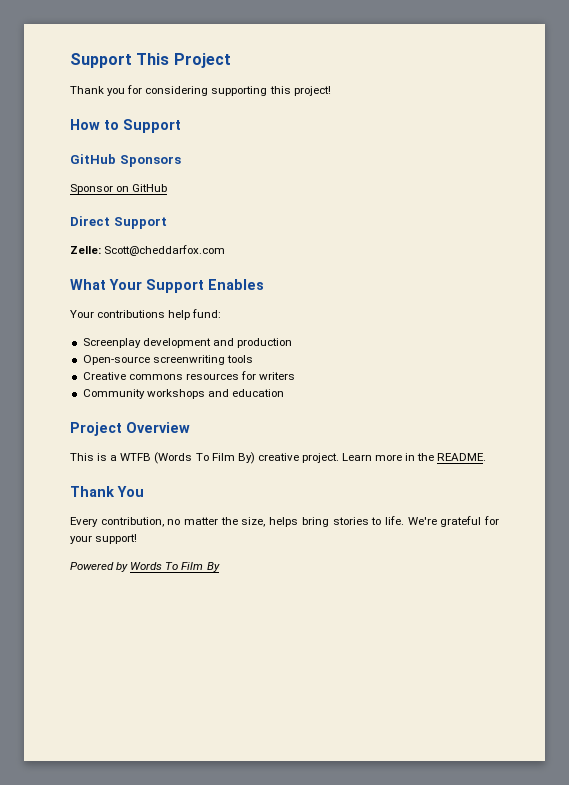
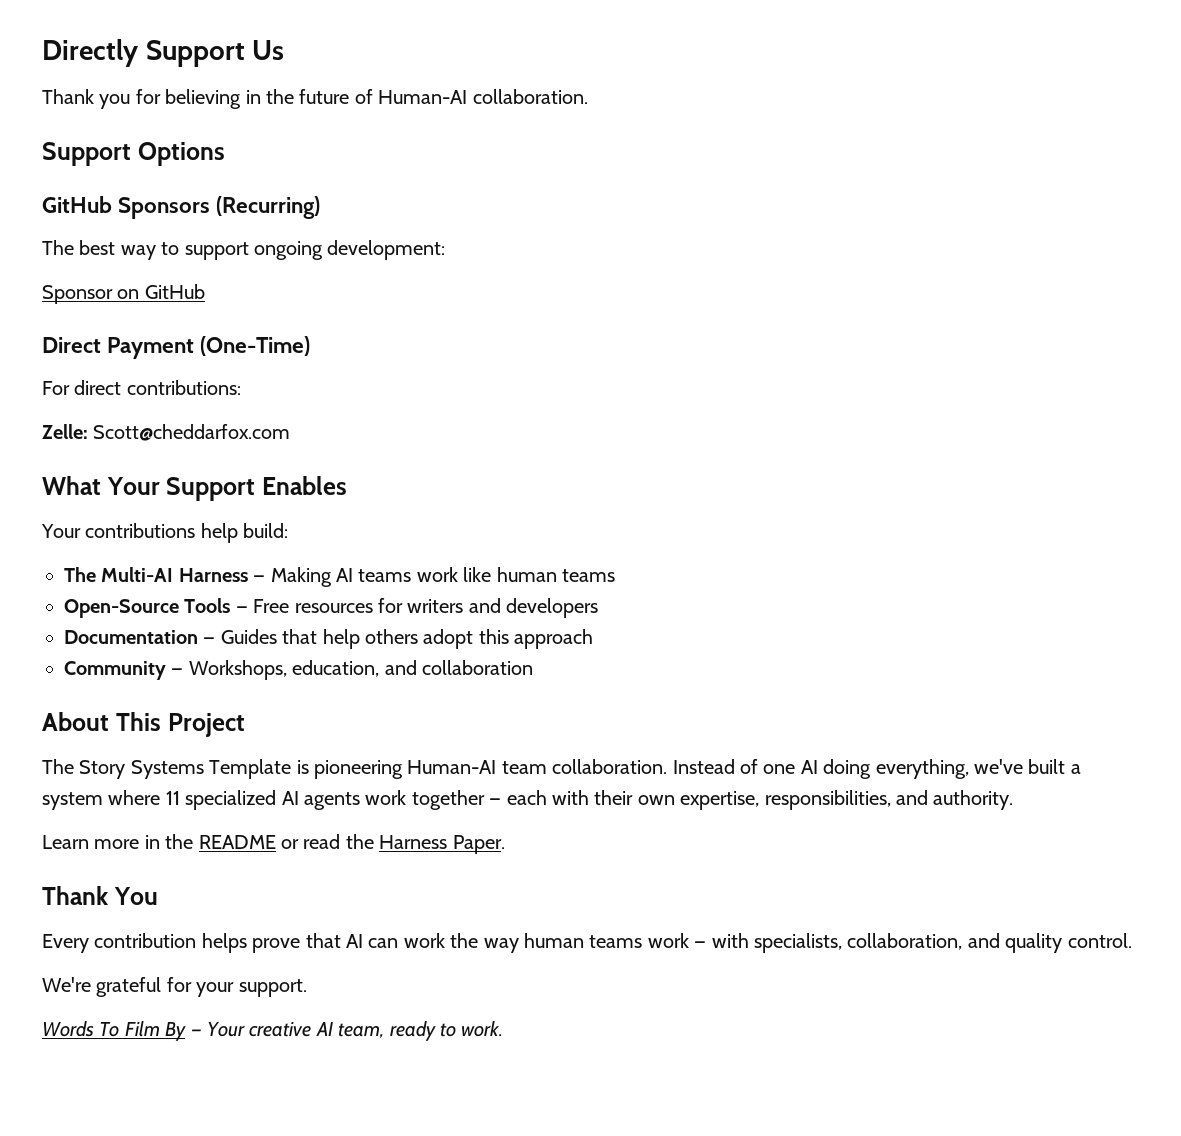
- Support This Project
+ Directly Support Us
- Thank you for considering supporting this project!
- How to Support
+ Thank you for believing in the future of Human-AI collaboration.
+ Support Options
- GitHub Sponsors
+ GitHub Sponsors (Recurring)
+ The best way to support ongoing development:
- Direct Support
+ Direct Payment (One-Time)
+ For direct contributions:
- Your contributions help fund:
- Screenplay development and production
- Open-source screenwriting tools
- Creative commons resources for writers
- Community workshops and education
- Project Overview
- This is a WTFB (Words To Film By) creative project. Learn more in the README.
+ Your contributions help build:
+ The Multi-AI Harness — Making AI teams work like human teams
+ Open-Source Tools — Free resources for writers and developers
+ Documentation — Guides that help others adopt this approach
+ Community — Workshops, education, and collaboration
+ About This Project
+ The Story Systems Template is pioneering Human-AI team collaboration. Instead of one AI doing everything, we've built a system where 11 specialized AI agents work together — each with their own expertise, responsibilities, and authority.
+ Learn more in the README or read the Harness Paper.
  Thank You
- Every contribution, no matter the size, helps bring stories to life. We're grateful for your support!
- Powered by Words To Film By
+ Every contribution helps prove that AI can work the way human teams work — with specialists, collaboration, and quality control.
+ We're grateful for your support.
+ Words To Film By — Your creative AI team, ready to work.

